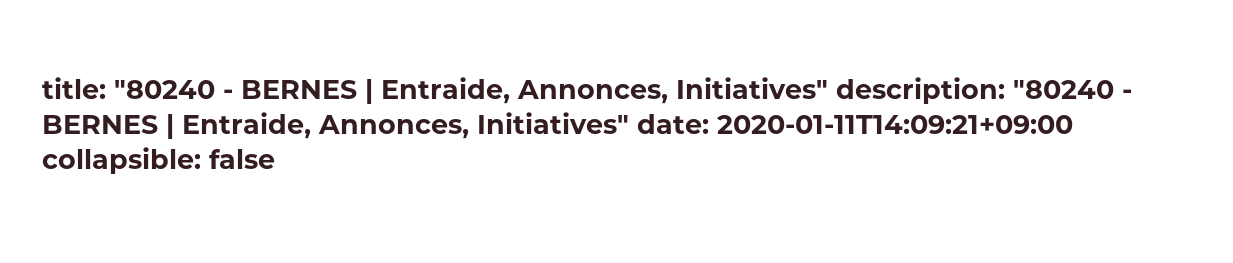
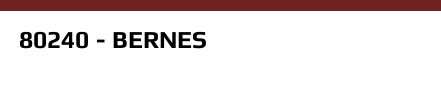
- title: "80240 - BERNES | Entraide, Annonces, Initiatives" description: "80240 - BERNES | Entraide, Annonces, Initiatives" date: 2020-01-11T14:09:21+09:00 collapsible: false
+ 80240 - BERNES

